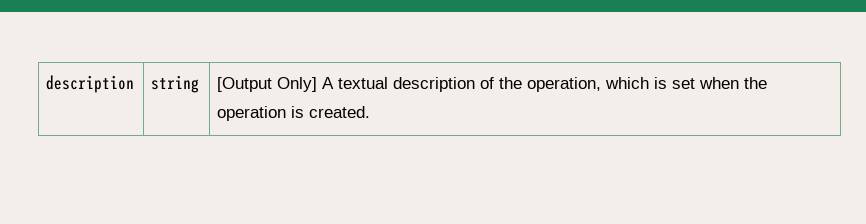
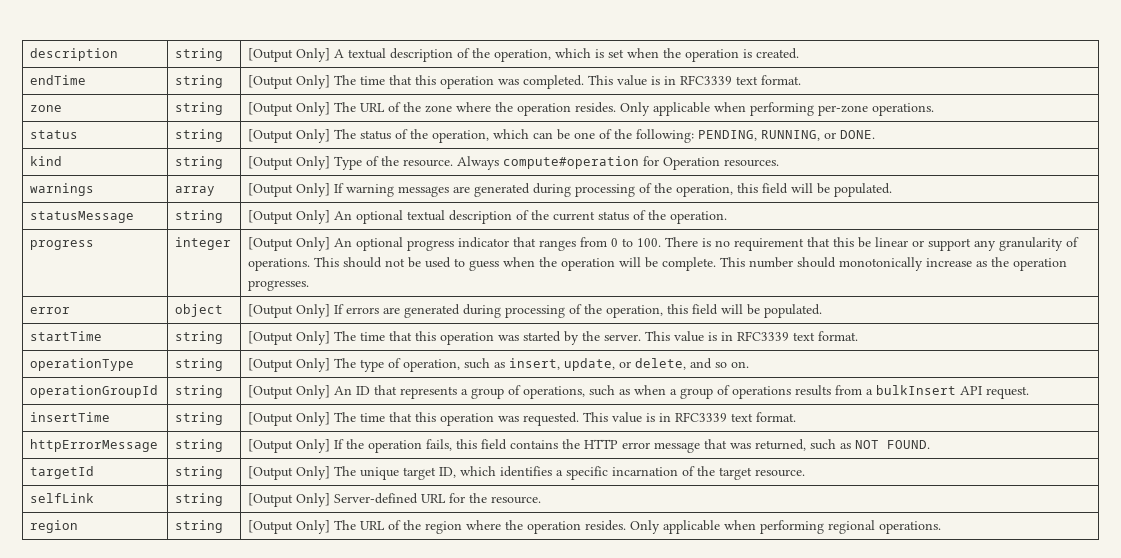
+ endTime | string | [Output Only] The time that this operation was completed. This value is in RFC3339 text format.
+ zone | string | [Output Only] The URL of the zone where the operation resides. Only applicable when performing per-zone operations.
+ status | string | [Output Only] The status of the operation, which can be one of the following: PENDING, RUNNING, or DONE.
+ kind | string | [Output Only] Type of the resource. Always compute#operation for Operation resources.
+ warnings | array | [Output Only] If warning messages are generated during processing of the operation, this field will be populated.
+ statusMessage | string | [Output Only] An optional textual description of the current status of the operation.
+ progress | integer | [Output Only] An optional progress indicator that ranges from 0 to 100. There is no requirement that this be linear or support any granularity of operations. This should not be used to guess when the operation will be complete. This number should monotonically increase as the operation progresses.
+ error | object | [Output Only] If errors are generated during processing of the operation, this field will be populated.
+ startTime | string | [Output Only] The time that this operation was started by the server. This value is in RFC3339 text format.
+ operationType | string | [Output Only] The type of operation, such as insert, update, or delete, and so on.
+ operationGroupId | string | [Output Only] An ID that represents a group of operations, such as when a group of operations results from a bulkInsert API request.
+ insertTime | string | [Output Only] The time that this operation was requested. This value is in RFC3339 text format.
+ httpErrorMessage | string | [Output Only] If the operation fails, this field contains the HTTP error message that was returned, such as NOT FOUND.
+ targetId | string | [Output Only] The unique target ID, which identifies a specific incarnation of the target resource.
+ selfLink | string | [Output Only] Server-defined URL for the resource.
+ region | string | [Output Only] The URL of the region where the operation resides. Only applicable when performing regional operations.

